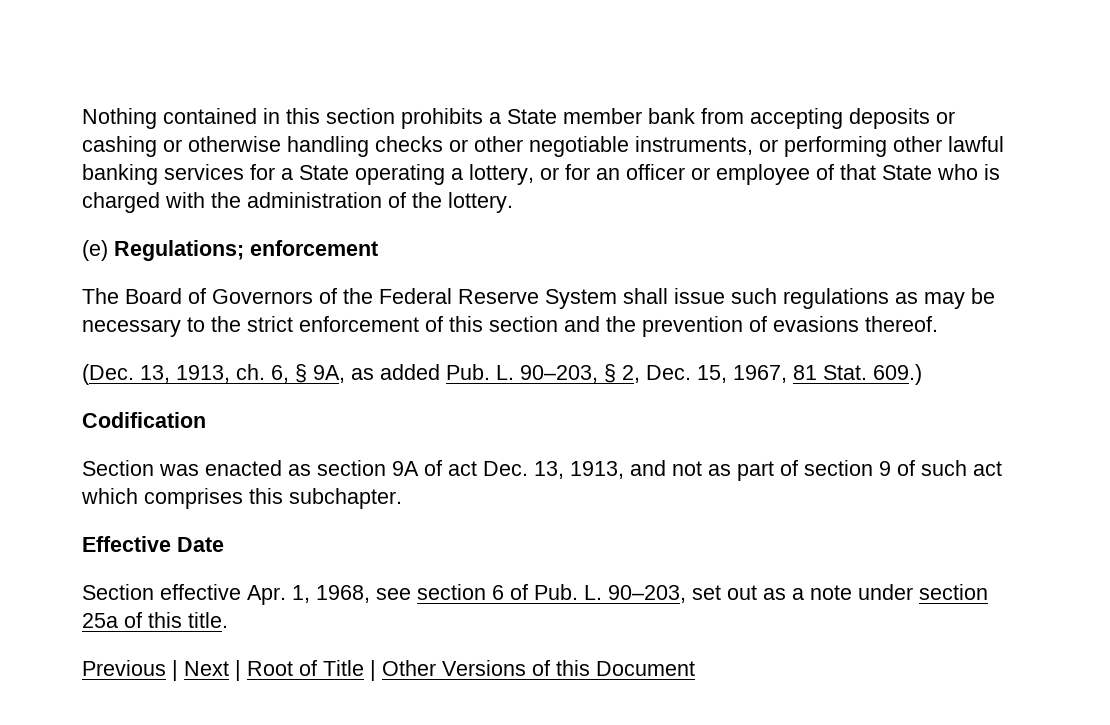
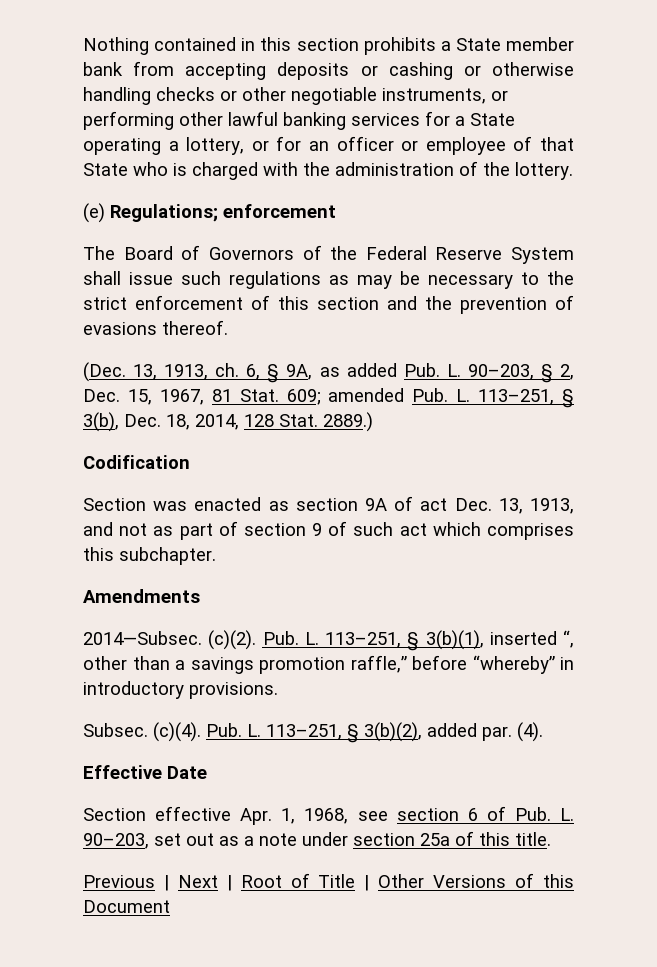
- 609.)
+ 609; amended Pub. L. 113–251, § 3(b), Dec. 18, 2014, 128 Stat. 2889.)
+ Amendments
+ 2014—Subsec. (c)(2). Pub. L. 113–251, § 3(b)(1), inserted “, other than a savings promotion raffle,” before “whereby” in introductory provisions.
+ Subsec. (c)(4). Pub. L. 113–251, § 3(b)(2), added par. (4).

